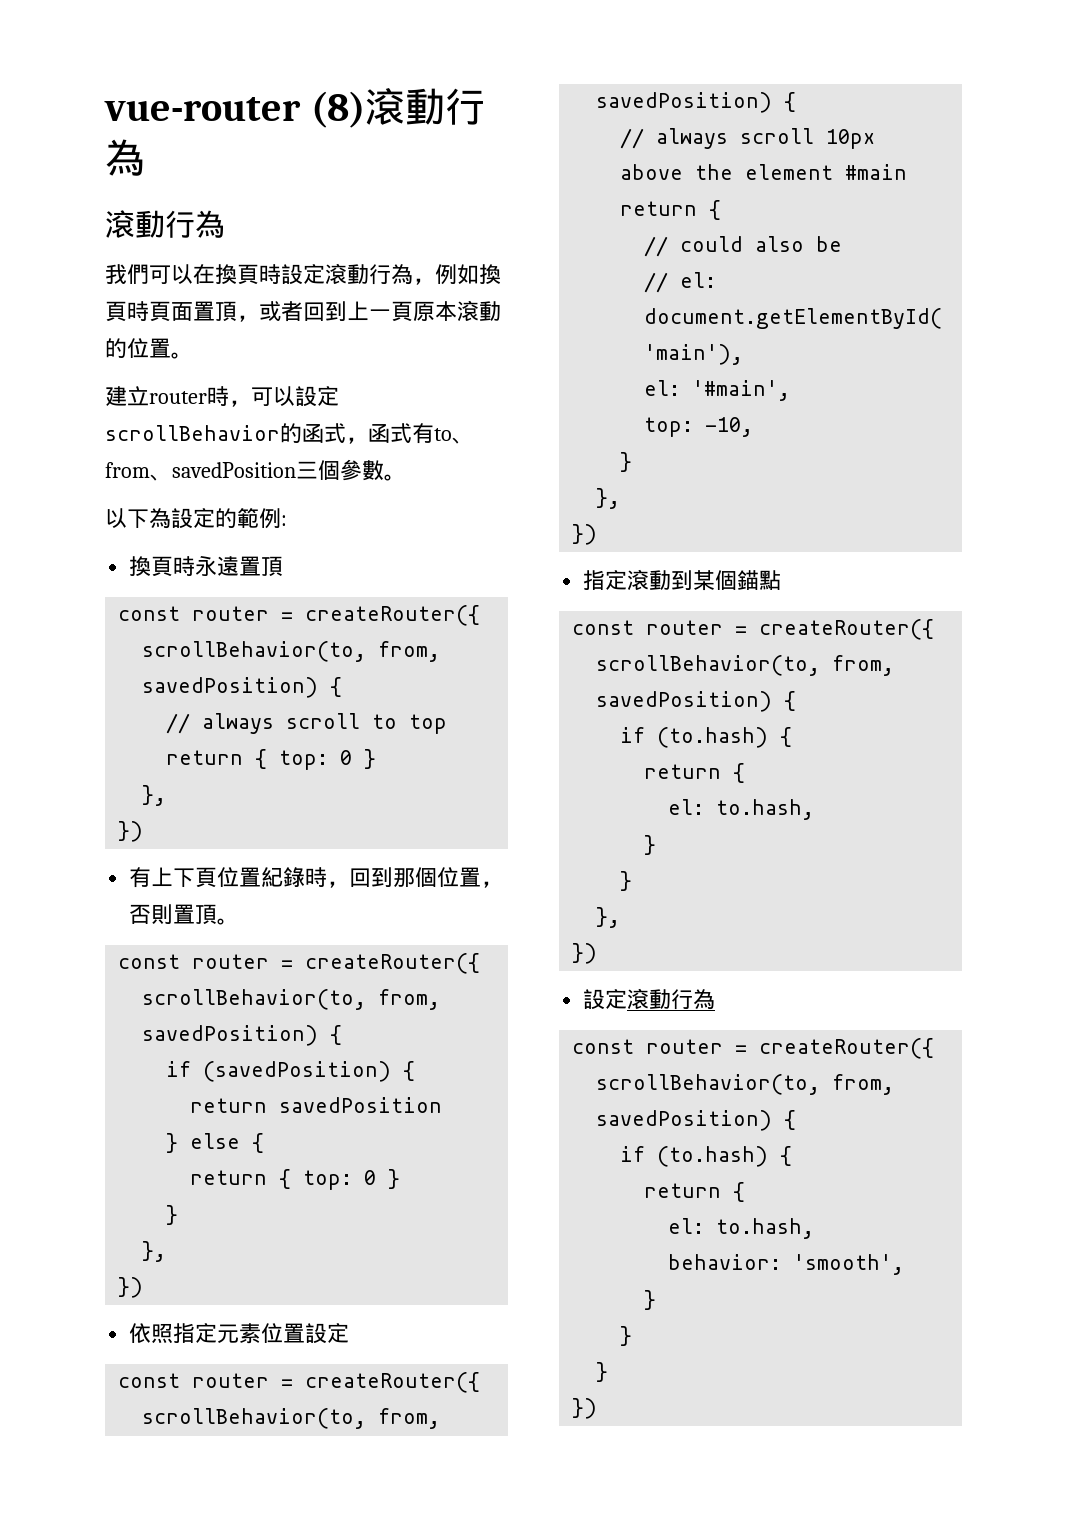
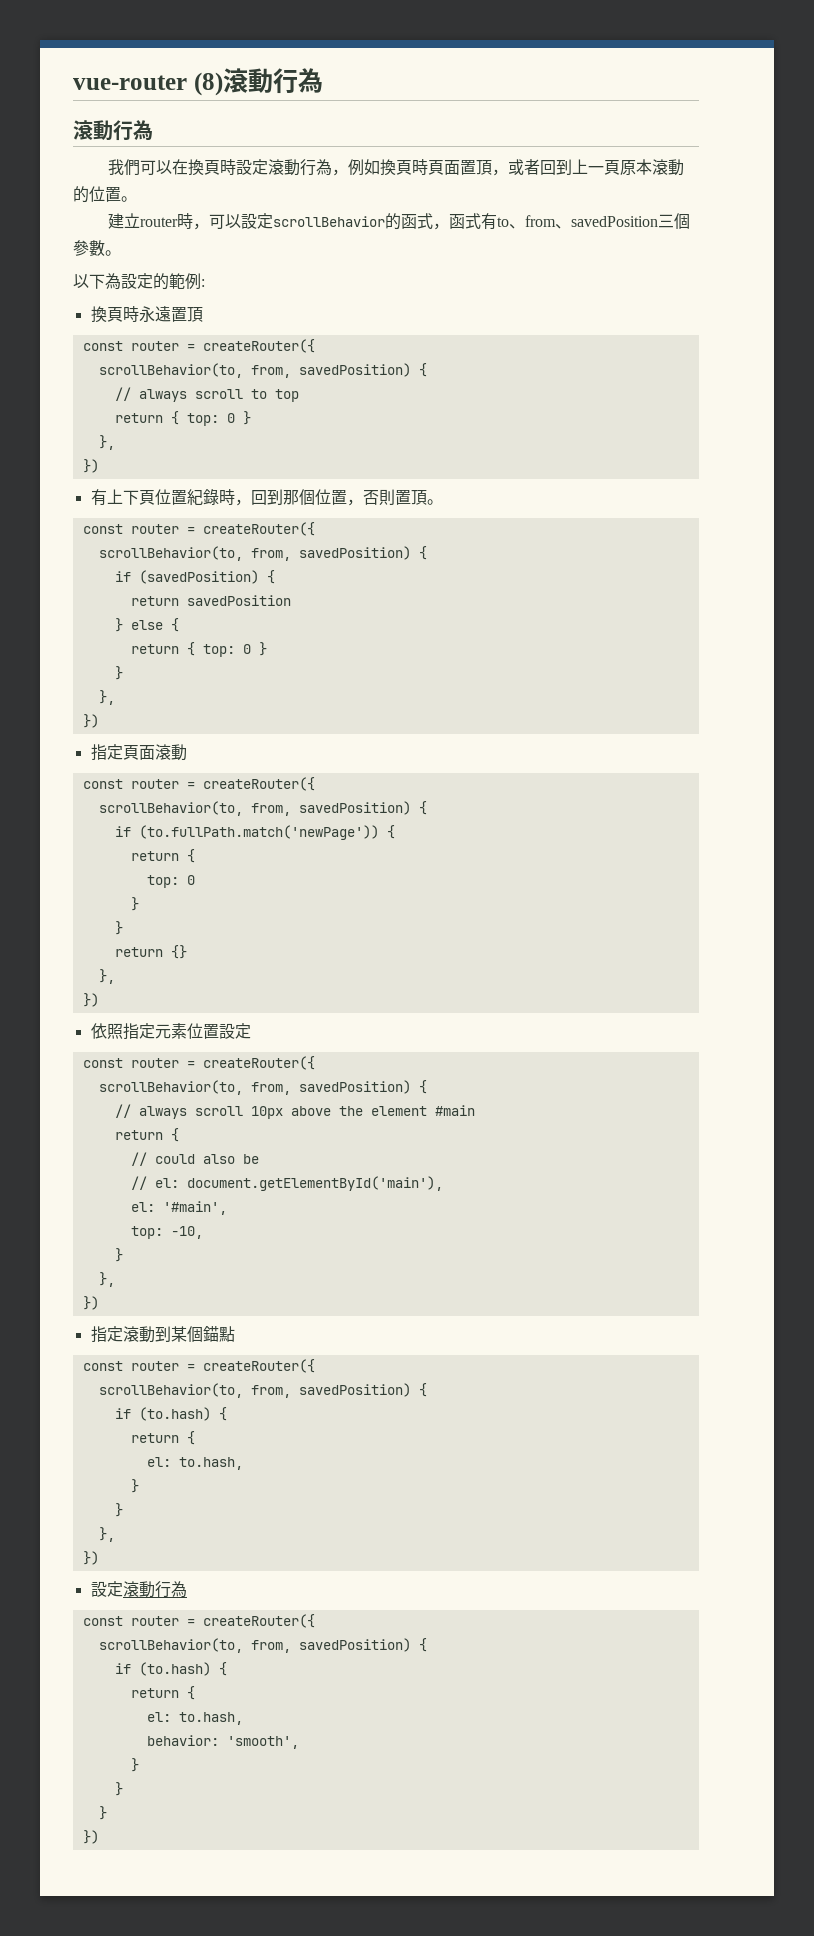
+ 指定頁面滾動
+ const router = createRouter({
+ scrollBehavior(to, from, savedPosition) {
+ if (to.fullPath.match('newPage')) {
+ return {
+ top: 0
+ }
+ }
+ return {}
+ },
+ })

